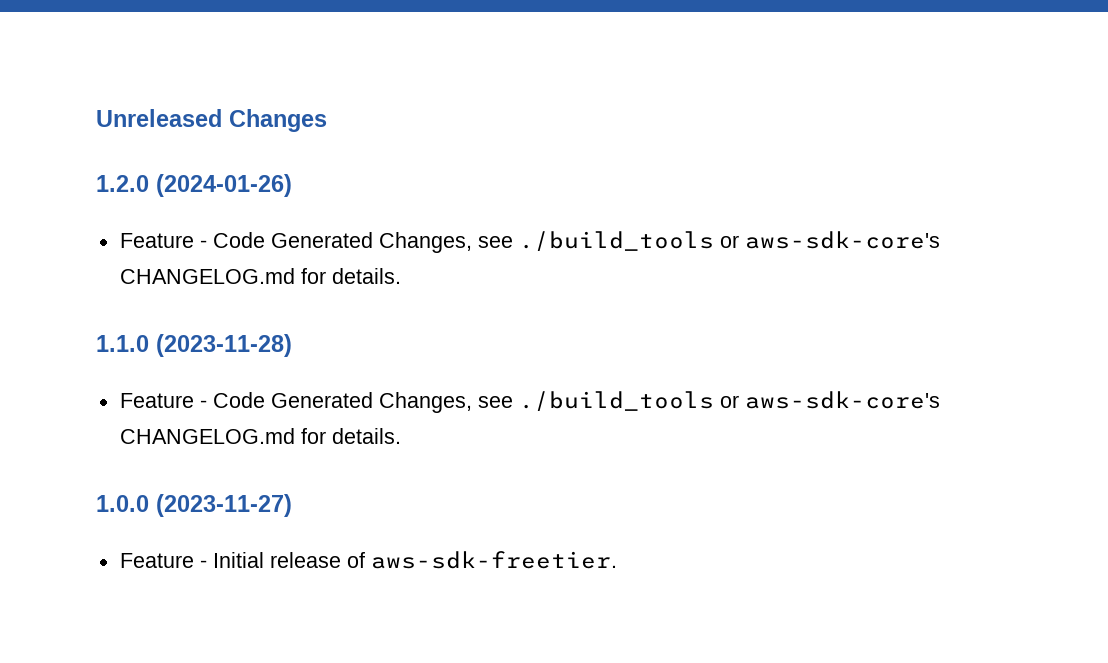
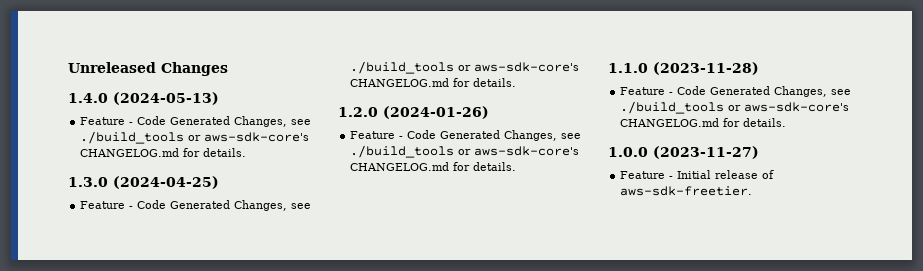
+ 1.4.0 (2024-05-13)
+ Feature - Code Generated Changes, see ./build_tools or aws-sdk-core's CHANGELOG.md for details.
+ 1.3.0 (2024-04-25)
+ Feature - Code Generated Changes, see ./build_tools or aws-sdk-core's CHANGELOG.md for details.

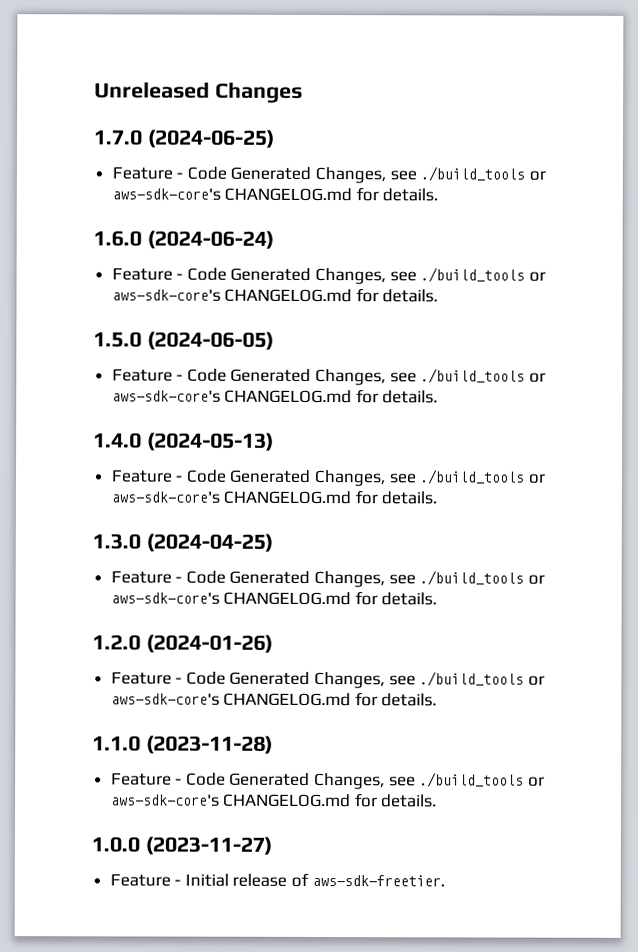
+ 1.7.0 (2024-06-25)
+ Feature - Code Generated Changes, see ./build_tools or aws-sdk-core's CHANGELOG.md for details.
+ 1.6.0 (2024-06-24)
+ Feature - Code Generated Changes, see ./build_tools or aws-sdk-core's CHANGELOG.md for details.
+ 1.5.0 (2024-06-05)
+ Feature - Code Generated Changes, see ./build_tools or aws-sdk-core's CHANGELOG.md for details.

